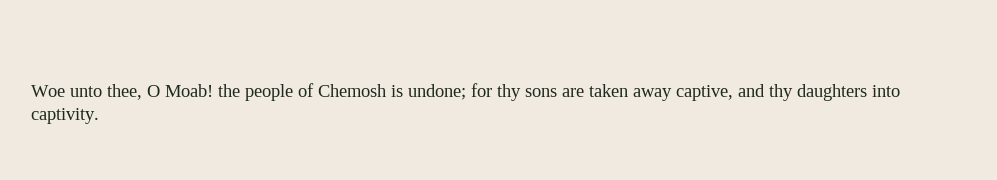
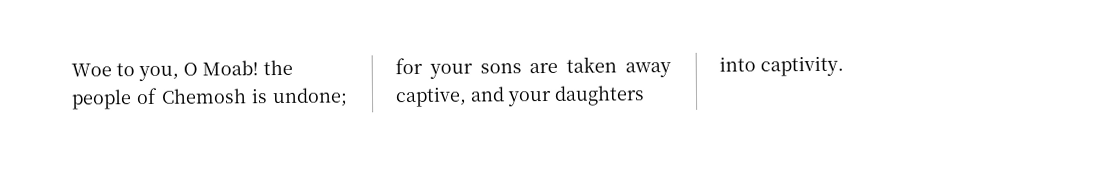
- Woe unto thee, O Moab! the people of Chemosh is undone; for thy sons are taken away captive, and thy daughters into captivity.
+ Woe to you, O Moab! the people of Chemosh is undone; for your sons are taken away captive, and your daughters into captivity.

